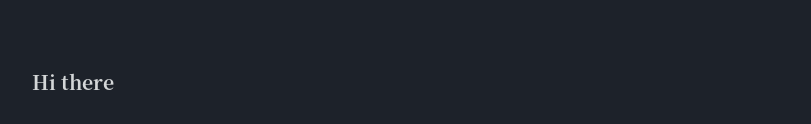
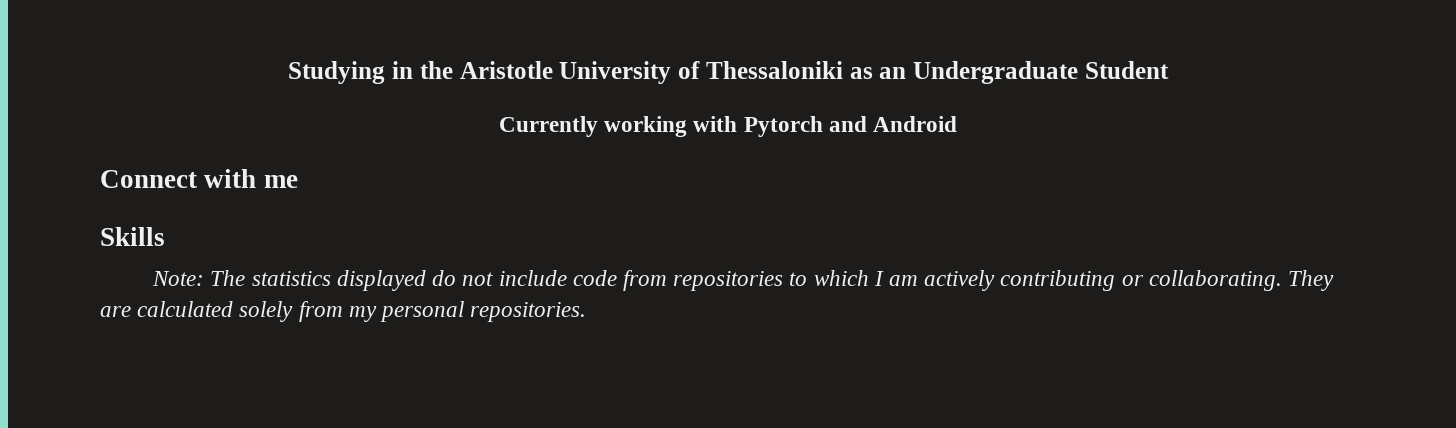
- Hi there
+ Studying in the Aristotle University of Thessaloniki as an Undergraduate Student
+ Currently working with Pytorch and Android
+ Connect with me
+ Skills
+ Note: The statistics displayed do not include code from repositories to which I am actively contributing or collaborating. They are calculated solely from my personal repositories.

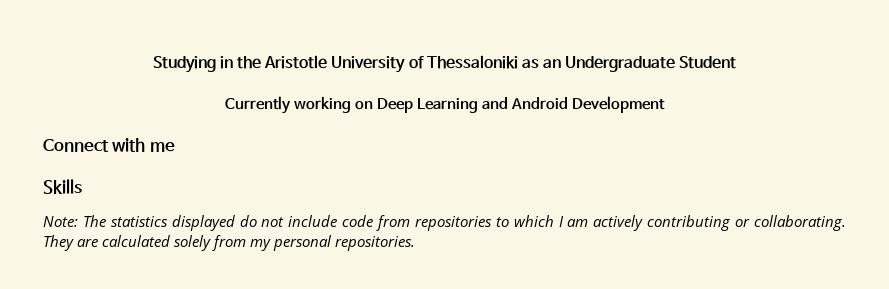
- Currently working with Pytorch and Android
+ Currently working on Deep Learning and Android Development

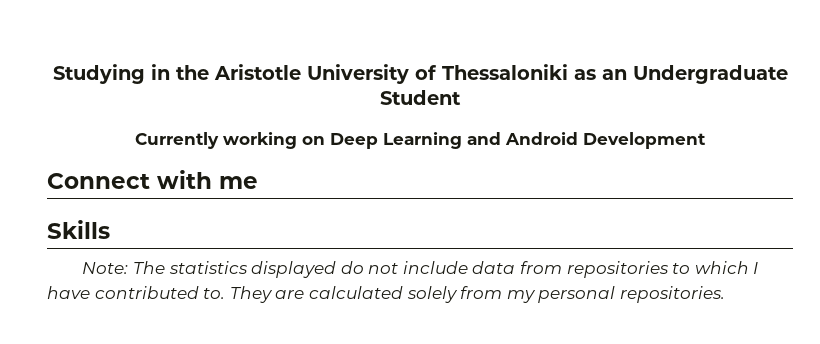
- Note: The statistics displayed do not include code from repositories to which I am actively contributing or collaborating.
+ Note: The statistics displayed do not include data from repositories to which I have contributed to.

